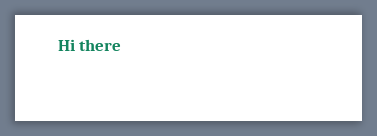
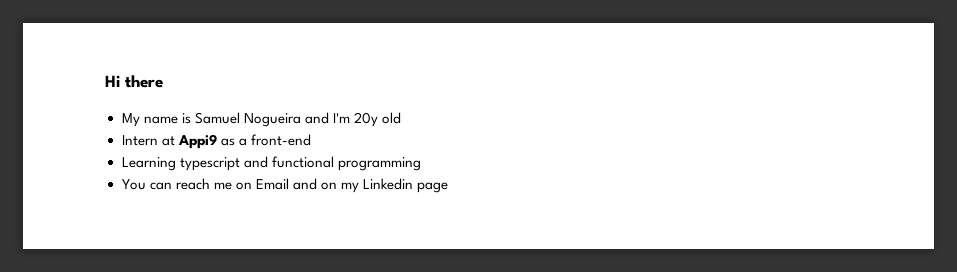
+ My name is Samuel Nogueira and I'm 20y old
+ Intern at Appi9 as a front-end
+ Learning typescript and functional programming
+ You can reach me on Email and on my Linkedin page

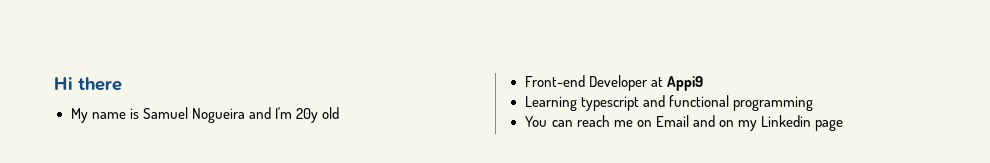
- Intern at Appi9 as a front-end
+ Front-end Developer at Appi9

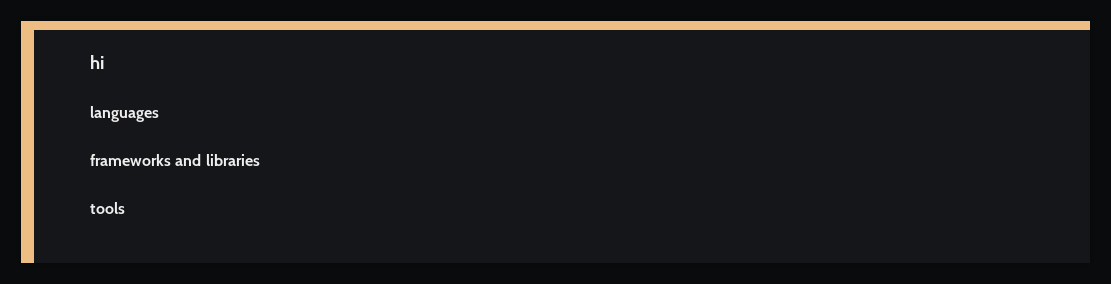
- Hi there
- My name is Samuel Nogueira and I'm 20y old
- Front-end Developer at Appi9
- Learning typescript and functional programming
- You can reach me on Email and on my Linkedin page
+ hi
+ languages
+ frameworks and libraries
+ tools

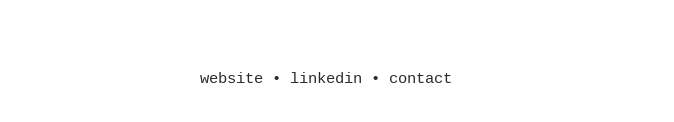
- hi
- languages
- frameworks and libraries
- tools
+ website • linkedin • contact

